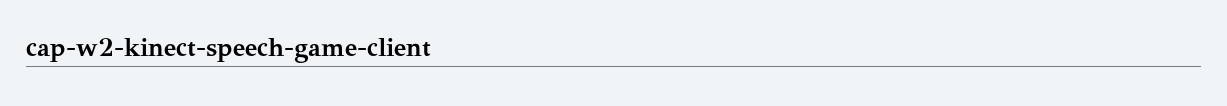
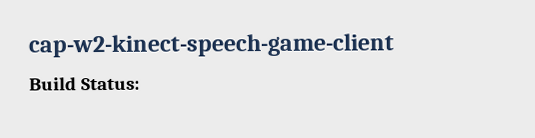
+ Build Status:

